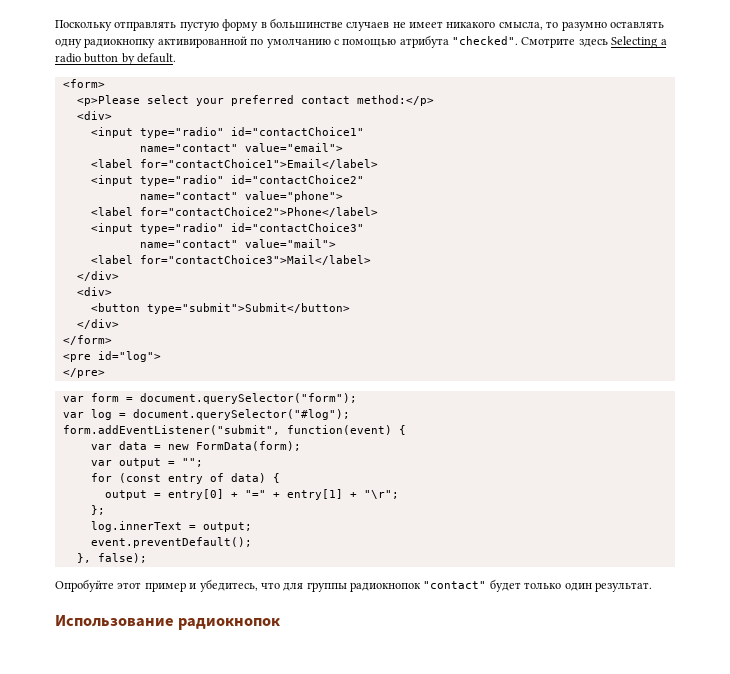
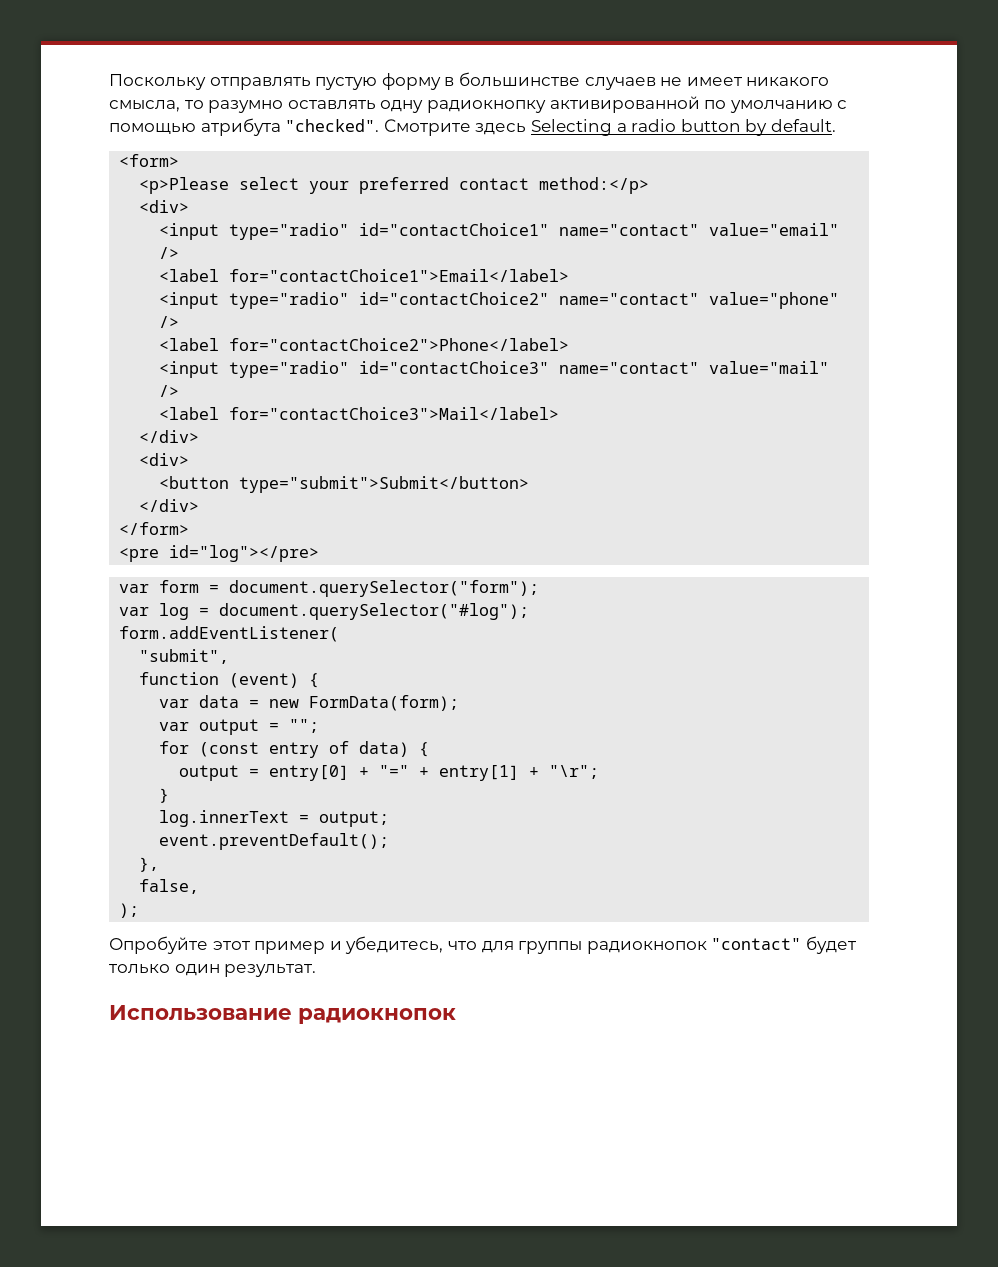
- <input type="radio" id="contactChoice1"
- name="contact" value="email">
+ <input type="radio" id="contactChoice1" name="contact" value="email" />
- <input type="radio" id="contactChoice2"
- name="contact" value="phone">
+ <input type="radio" id="contactChoice2" name="contact" value="phone" />
- <input type="radio" id="contactChoice3"
- name="contact" value="mail">
+ <input type="radio" id="contactChoice3" name="contact" value="mail" />
- <pre id="log">
- </pre>
+ <pre id="log"></pre>
- form.addEventListener("submit", function(event) {
+ form.addEventListener(
+ "submit",
+ function (event) {
- };
+ }
- }, false);
+ },
+ false,
+ );

